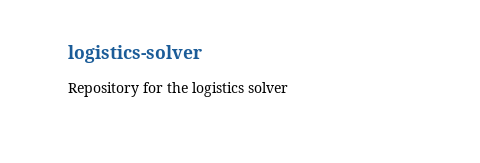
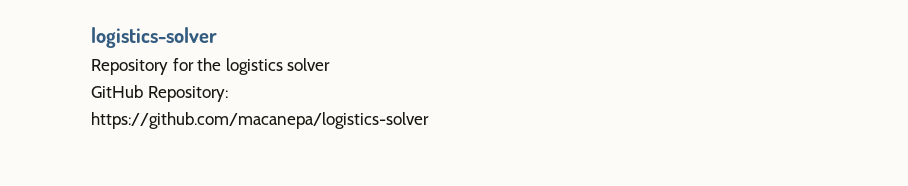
+ GitHub Repository:
+ https://github.com/macanepa/logistics-solver

